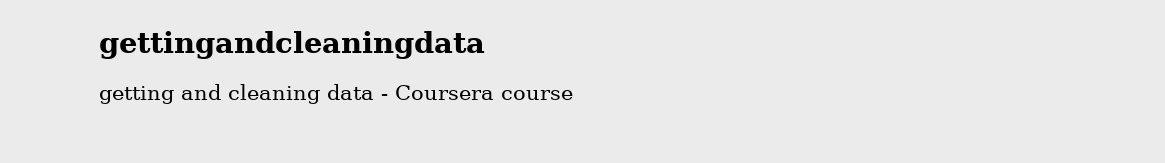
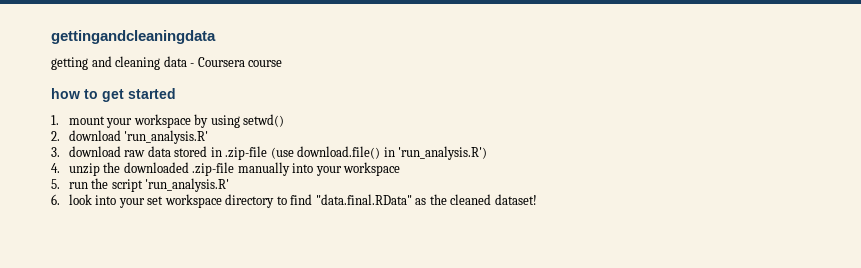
+ how to get started
+ 1. mount your workspace by using setwd()
+ 2. download 'run_analysis.R'
+ 3. download raw data stored in .zip-file (use download.file() in 'run_analysis.R')
+ 4. unzip the downloaded .zip-file manually into your workspace
+ 5. run the script 'run_analysis.R'
+ 6. look into your set workspace directory to find "data.final.RData" as the cleaned dataset!

